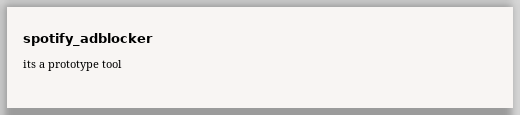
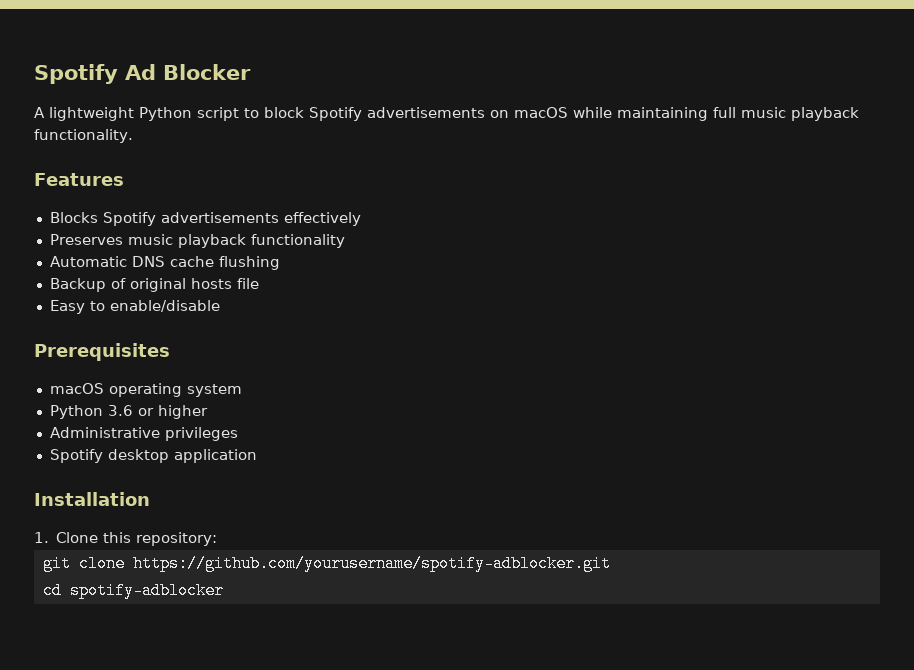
- spotify_adblocker
- its a prototype tool
+ Spotify Ad Blocker
+ A lightweight Python script to block Spotify advertisements on macOS while maintaining full music playback functionality.
+ Features
+ Blocks Spotify advertisements effectively
+ Preserves music playback functionality
+ Automatic DNS cache flushing
+ Backup of original hosts file
+ Easy to enable/disable
+ Prerequisites
+ macOS operating system
+ Python 3.6 or higher
+ Administrative privileges
+ Spotify desktop application
+ Installation
+ 1. Clone this repository:
+ git clone https://github.com/yourusername/spotify-adblocker.git
+ cd spotify-adblocker

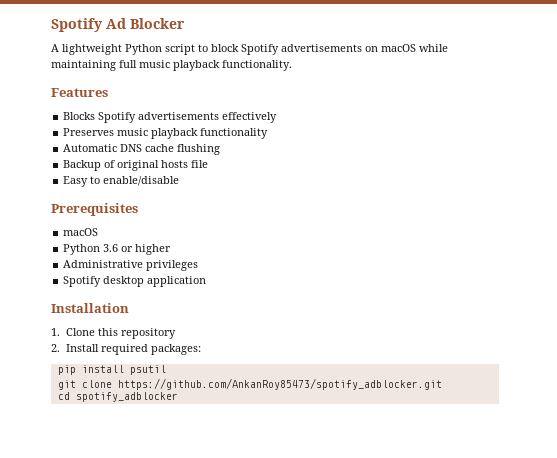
  Prerequisites
- macOS operating system
+ macOS
- 1. Clone this repository:
+ 1. Clone this repository
+ 2. Install required packages:
+ pip install psutil
- git clone https://github.com/yourusername/spotify-adblocker.git
+ git clone https://github.com/AnkanRoy85473/spotify_adblocker.git
- cd spotify-adblocker
+ cd spotify_adblocker

